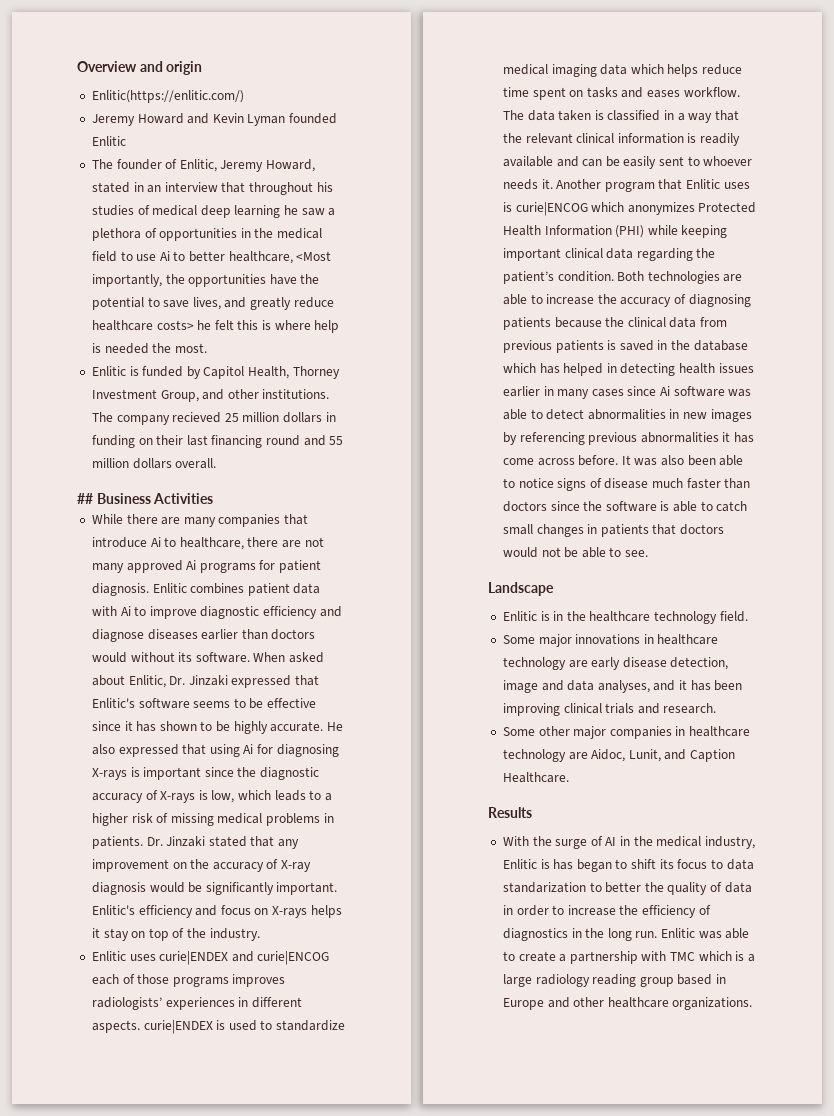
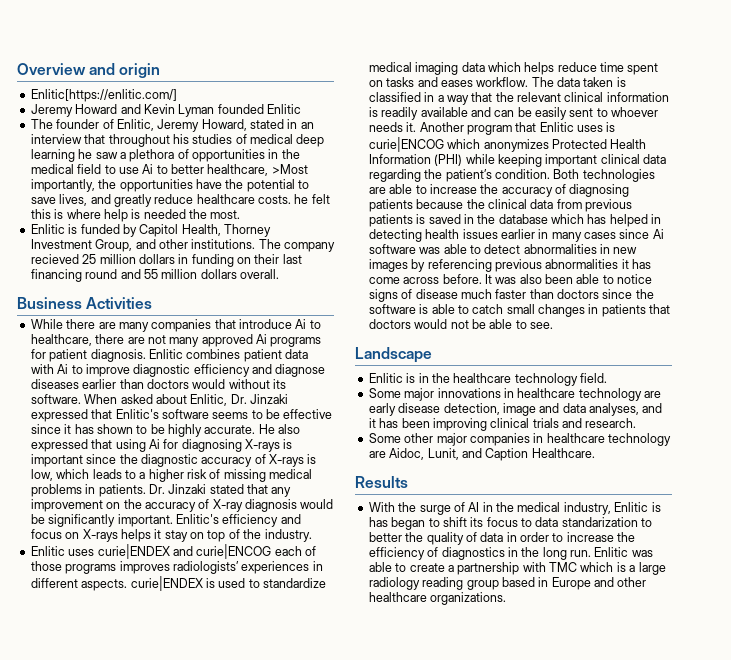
- Enlitic(https://enlitic.com/)
+ Enlitic[https://enlitic.com/]
- The founder of Enlitic, Jeremy Howard, stated in an interview that throughout his studies of medical deep learning he saw a plethora of opportunities in the medical field to use Ai to better healthcare, <Most importantly, the opportunities have the potential to save lives, and greatly reduce healthcare costs> he felt this is where help is needed the most.
+ The founder of Enlitic, Jeremy Howard, stated in an interview that throughout his studies of medical deep learning he saw a plethora of opportunities in the medical field to use Ai to better healthcare, >Most importantly, the opportunities have the potential to save lives, and greatly reduce healthcare costs. he felt this is where help is needed the most.
- ## Business Activities
+ Business Activities

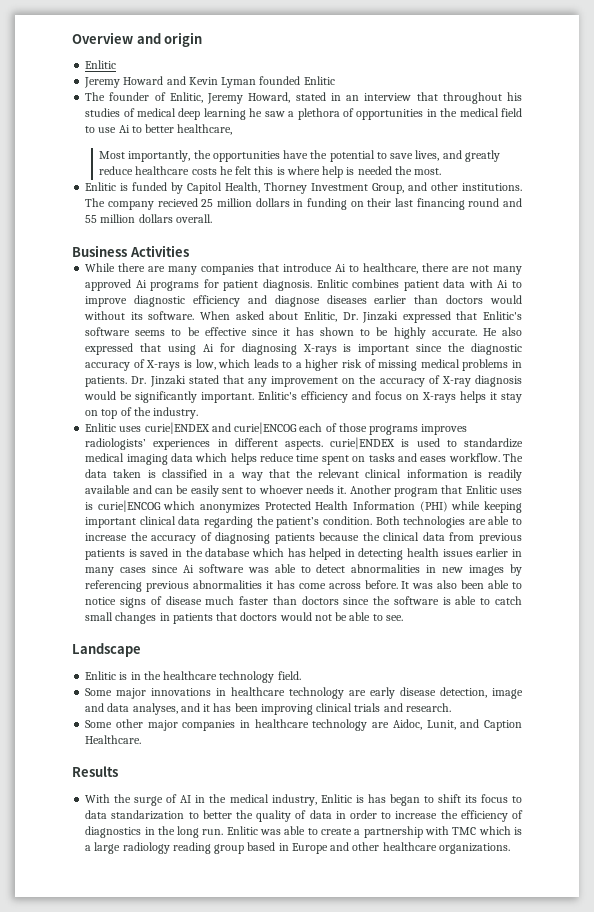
  Overview and origin
- Enlitic[https://enlitic.com/]
+ Enlitic
- The founder of Enlitic, Jeremy Howard, stated in an interview that throughout his studies of medical deep learning he saw a plethora of opportunities in the medical field to use Ai to better healthcare, >Most importantly, the opportunities have the potential to save lives, and greatly reduce healthcare costs. he felt this is where help is needed the most.
+ The founder of Enlitic, Jeremy Howard, stated in an interview that throughout his studies of medical deep learning he saw a plethora of opportunities in the medical field to use Ai to better healthcare,
+ Most importantly, the opportunities have the potential to save lives, and greatly reduce healthcare costs he felt this is where help is needed the most.

